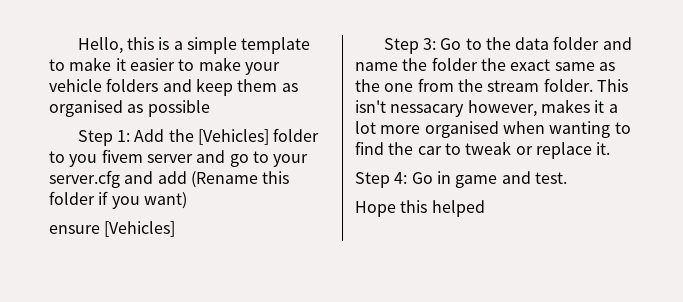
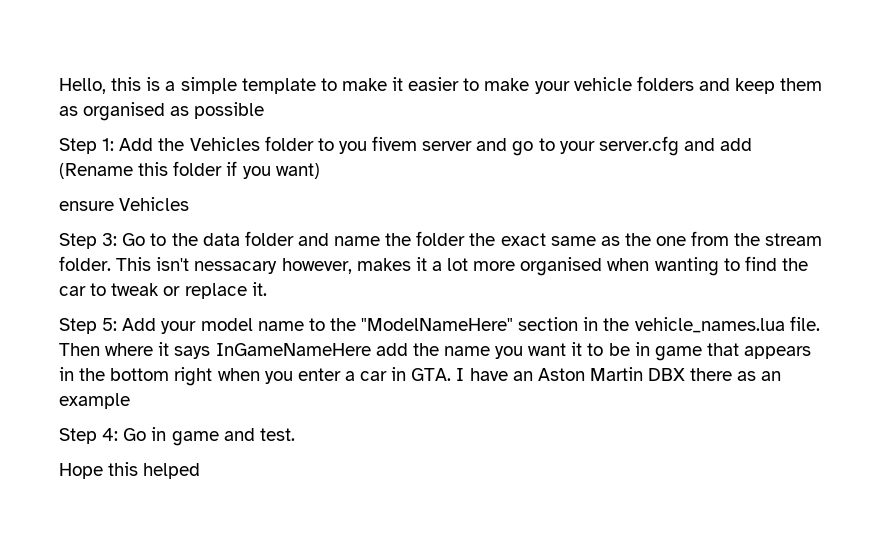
- Step 1: Add the [Vehicles] folder to you fivem server and go to your server.cfg and add (Rename this folder if you want)
+ Step 1: Add the Vehicles folder to you fivem server and go to your server.cfg and add (Rename this folder if you want)
- ensure [Vehicles]
+ ensure Vehicles
+ Step 5: Add your model name to the "ModelNameHere" section in the vehicle_names.lua file. Then where it says InGameNameHere add the name you want it to be in game that appears in the bottom right when you enter a car in GTA. I have an Aston Martin DBX there as an example

